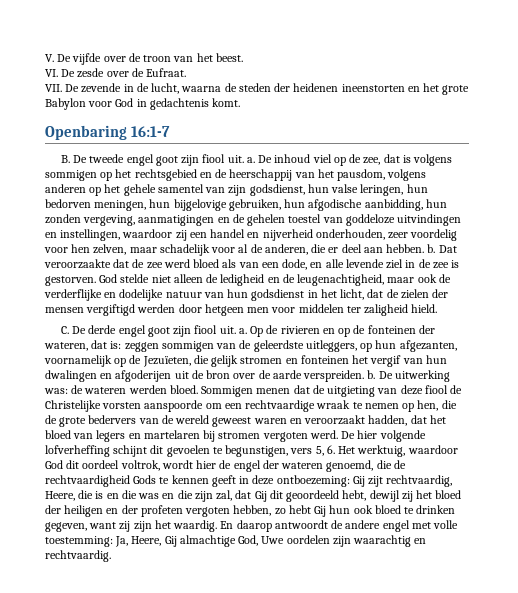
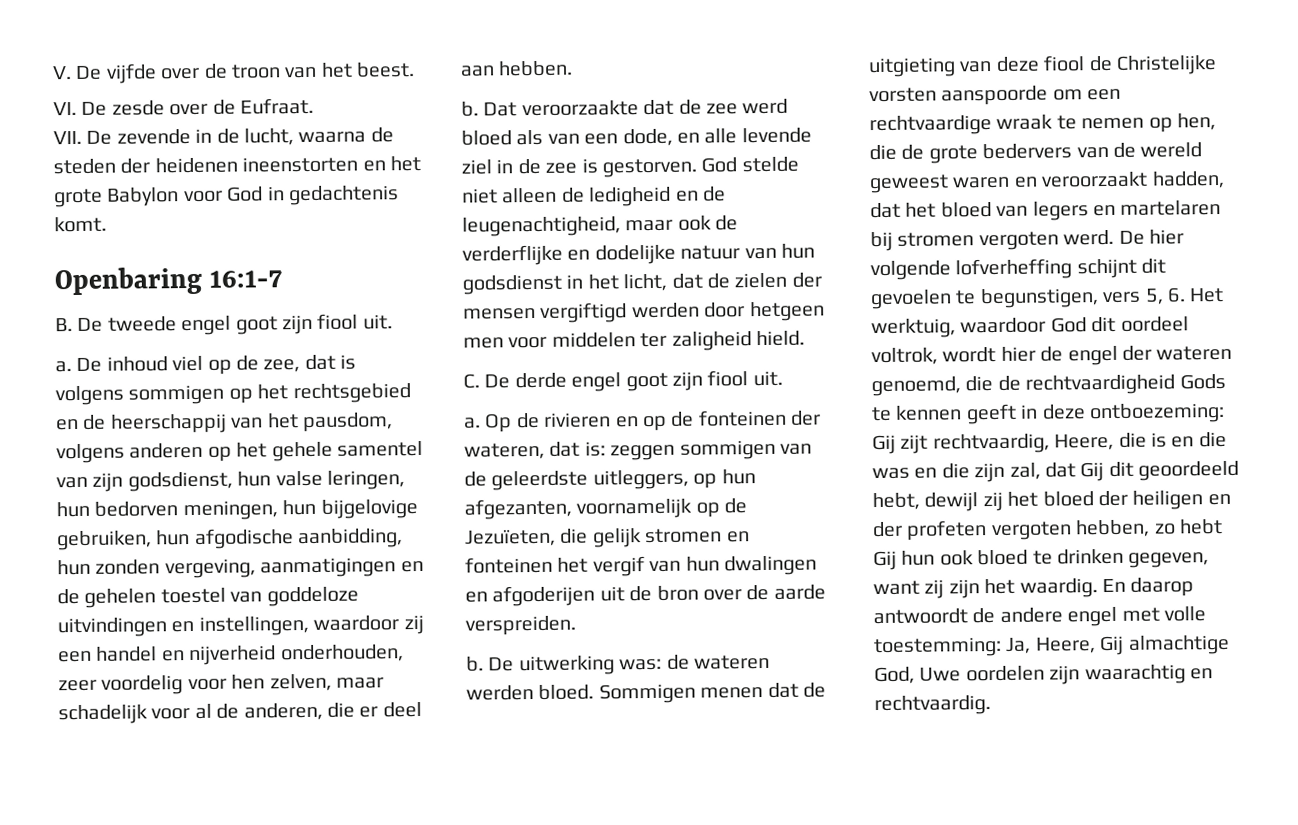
- B. De tweede engel goot zijn fiool uit. a.
+ B. De tweede engel goot zijn fiool uit.
+ a.
- De inhoud viel op de zee, dat is volgens sommigen op het rechtsgebied en de heerschappij van het pausdom, volgens anderen op het gehele samentel van zijn godsdienst, hun valse leringen, hun bedorven meningen, hun bijgelovige gebruiken, hun afgodische aanbidding, hun zonden vergeving, aanmatigingen en de gehelen toestel van goddeloze uitvindingen en instellingen, waardoor zij een handel en nijverheid onderhouden, zeer voordelig voor hen zelven, maar schadelijk voor al de anderen, die er deel aan hebben. b.
+ De inhoud viel op de zee, dat is volgens sommigen op het rechtsgebied en de heerschappij van het pausdom, volgens anderen op het gehele samentel van zijn godsdienst, hun valse leringen, hun bedorven meningen, hun bijgelovige gebruiken, hun afgodische aanbidding, hun zonden vergeving, aanmatigingen en de gehelen toestel van goddeloze uitvindingen en instellingen, waardoor zij een handel en nijverheid onderhouden, zeer voordelig voor hen zelven, maar schadelijk voor al de anderen, die er deel aan hebben.
+ b.
- C. De derde engel goot zijn fiool uit. a.
+ C. De derde engel goot zijn fiool uit.
+ a.
- Op de rivieren en op de fonteinen der wateren, dat is: zeggen sommigen van de geleerdste uitleggers, op hun afgezanten, voornamelijk op de Jezuïeten, die gelijk stromen en fonteinen het vergif van hun dwalingen en afgoderijen uit de bron over de aarde verspreiden. b.
+ Op de rivieren en op de fonteinen der wateren, dat is: zeggen sommigen van de geleerdste uitleggers, op hun afgezanten, voornamelijk op de Jezuïeten, die gelijk stromen en fonteinen het vergif van hun dwalingen en afgoderijen uit de bron over de aarde verspreiden.
+ b.

